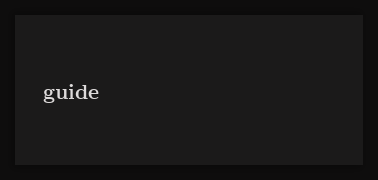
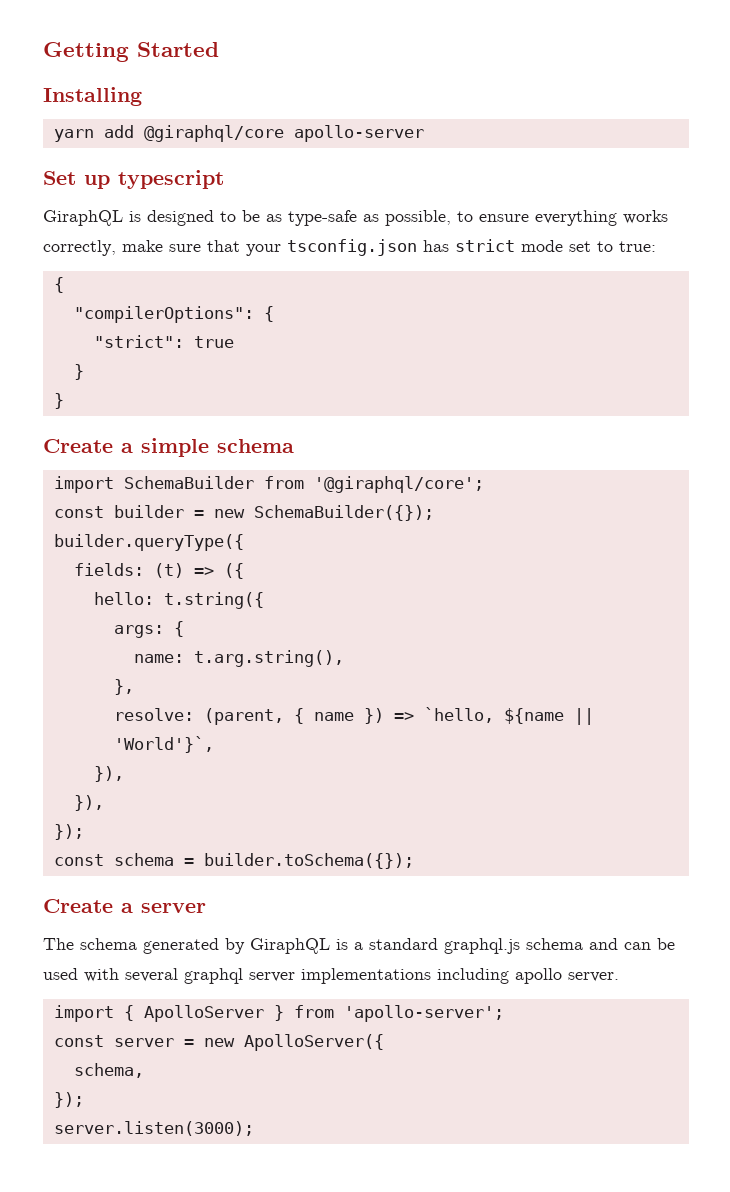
- guide
+ Getting Started
+ Installing
+ yarn add @giraphql/core apollo-server
+ Set up typescript
+ GiraphQL is designed to be as type-safe as possible, to ensure everything works correctly, make sure that your tsconfig.json has strict mode set to true:
+ {
+ "compilerOptions": {
+ "strict": true
+ }
+ }
+ Create a simple schema
+ import SchemaBuilder from '@giraphql/core';
+ const builder = new SchemaBuilder({});
+ builder.queryType({
+ fields: (t) => ({
+ hello: t.string({
+ args: {
+ name: t.arg.string(),
+ },
+ resolve: (parent, { name }) => `hello, ${name || 'World'}`,
+ }),
+ }),
+ });
+ const schema = builder.toSchema({});
+ Create a server
+ The schema generated by GiraphQL is a standard graphql.js schema and can be used with several graphql server implementations including apollo server.
+ import { ApolloServer } from 'apollo-server';
+ const server = new ApolloServer({
+ schema,
+ });
+ server.listen(3000);

